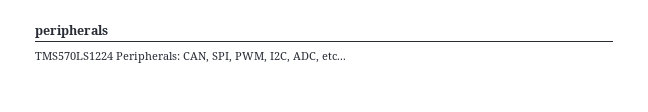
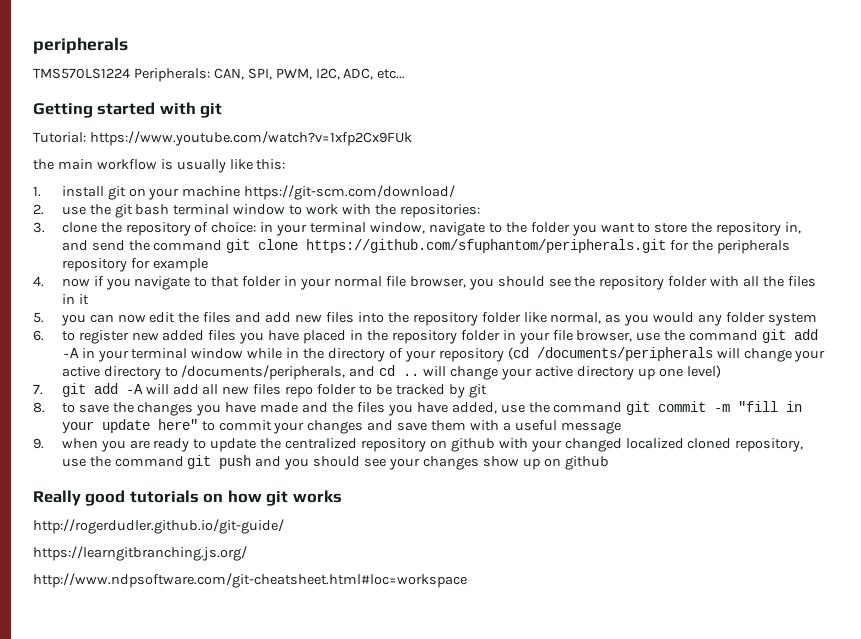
+ Getting started with git
+ Tutorial: https://www.youtube.com/watch?v=1xfp2Cx9FUk
+ the main workflow is usually like this:
+ 1. install git on your machine https://git-scm.com/download/
+ 2. use the git bash terminal window to work with the repositories:
+ 3. clone the repository of choice: in your terminal window, navigate to the folder you want to store the repository in, and send the command git clone https://github.com/sfuphantom/peripherals.git for the peripherals repository for example
+ 4. now if you navigate to that folder in your normal file browser, you should see the repository folder with all the files in it
+ 5. you can now edit the files and add new files into the repository folder like normal, as you would any folder system
+ 6. to register new added files you have placed in the repository folder in your file browser, use the command git add -A in your terminal window while in the directory of your repository (cd /documents/peripherals will change your active directory to /documents/peripherals, and cd .. will change your active directory up one level)
+ 7. git add -A will add all new files repo folder to be tracked by git
+ 8. to save the changes you have made and the files you have added, use the command git commit -m "fill in your update here" to commit your changes and save them with a useful message
+ 9. when you are ready to update the centralized repository on github with your changed localized cloned repository, use the command git push and you should see your changes show up on github
+ Really good tutorials on how git works
+ http://rogerdudler.github.io/git-guide/
+ https://learngitbranching.js.org/
+ http://www.ndpsoftware.com/git-cheatsheet.html#loc=workspace

